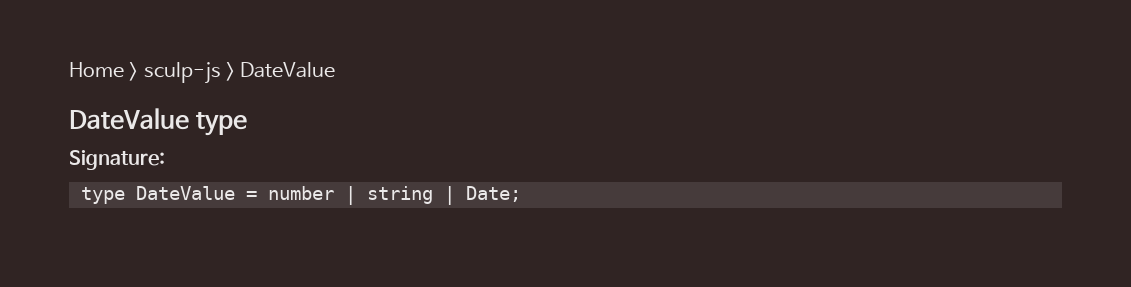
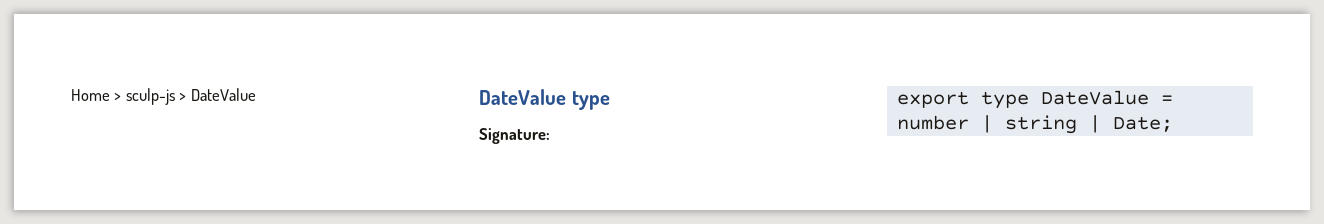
- type DateValue = number | string | Date;
+ export type DateValue = number | string | Date;

